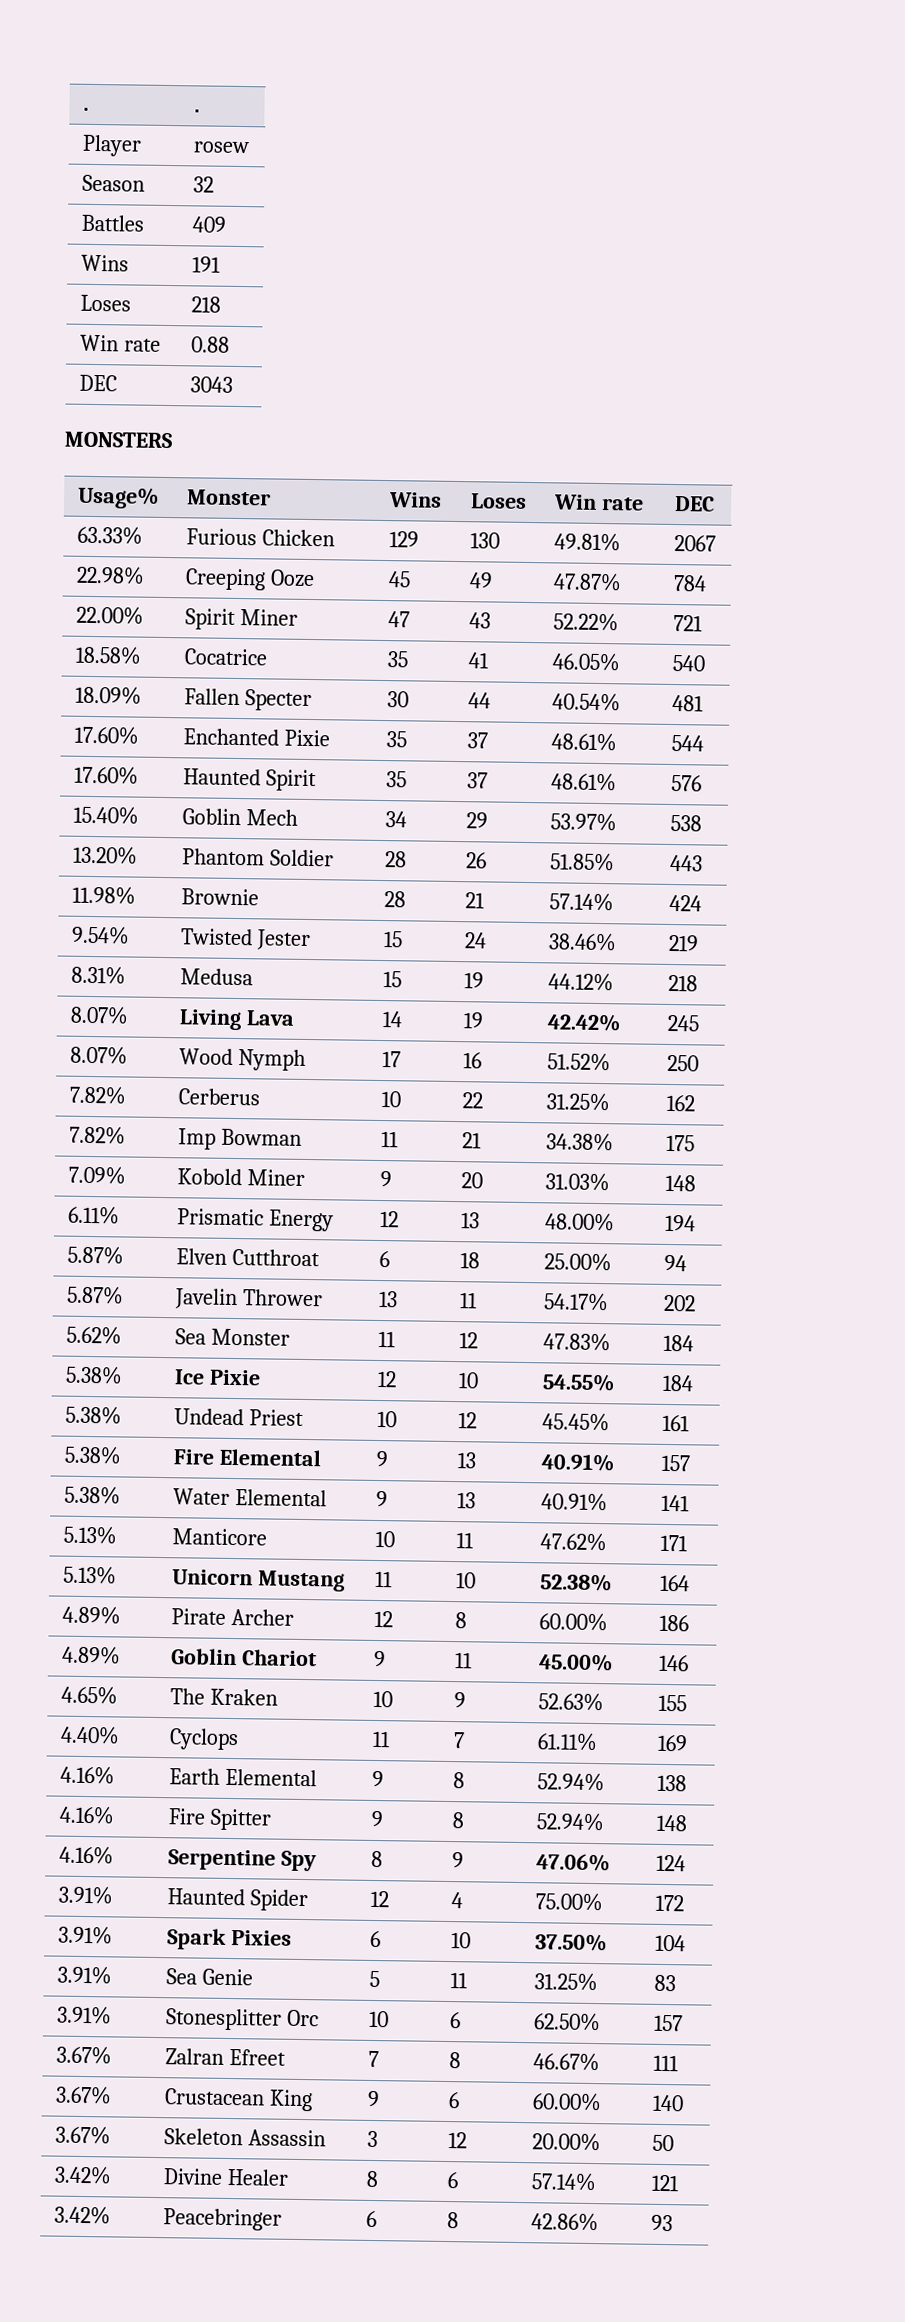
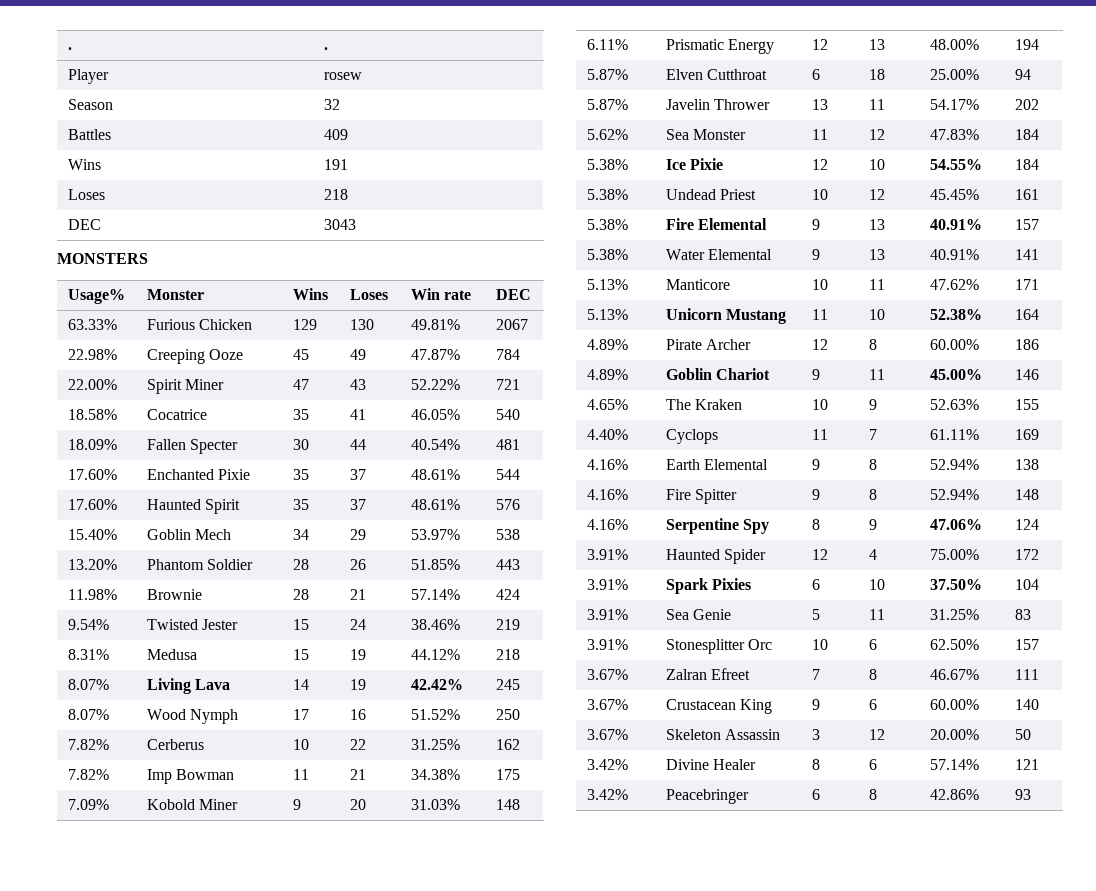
- Win rate | 0.88

